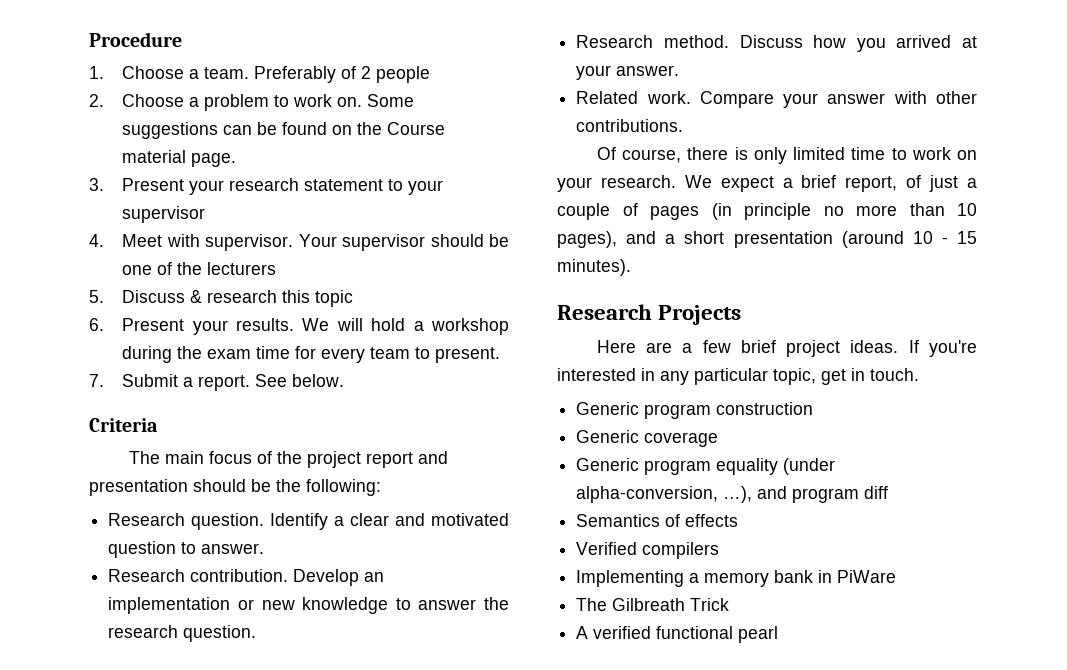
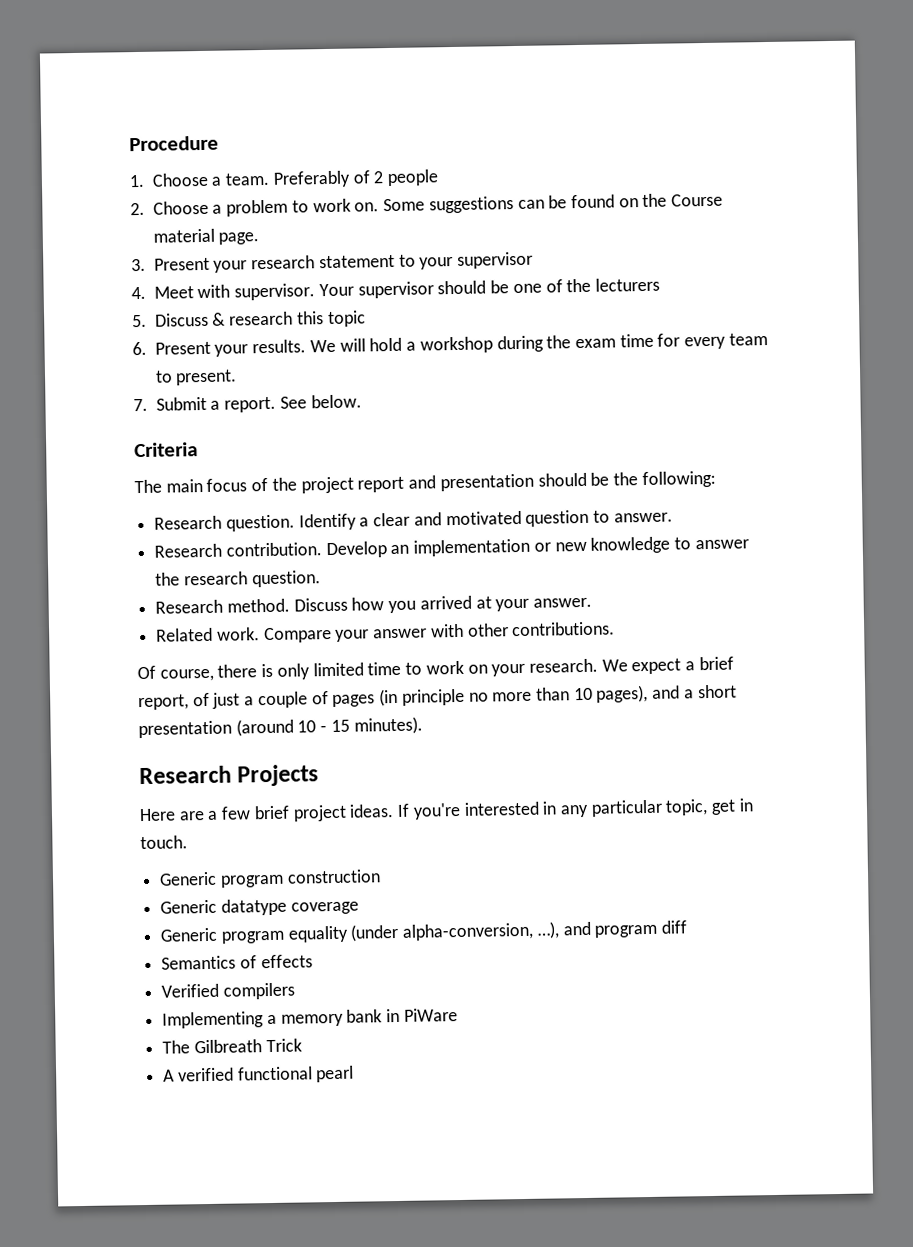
- Generic coverage
+ Generic datatype coverage

